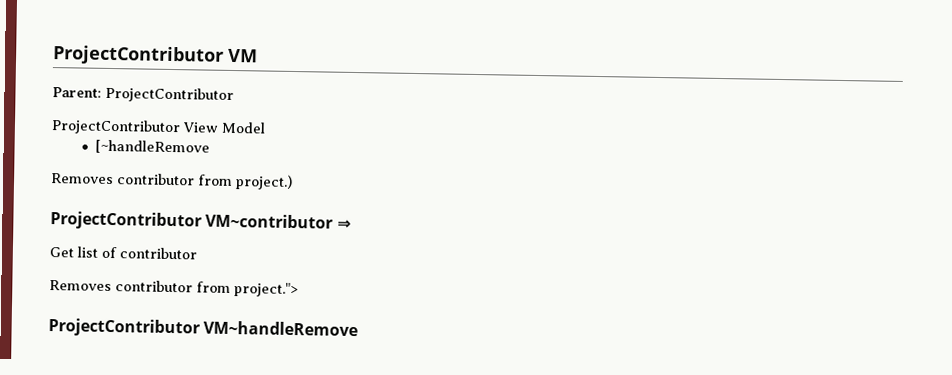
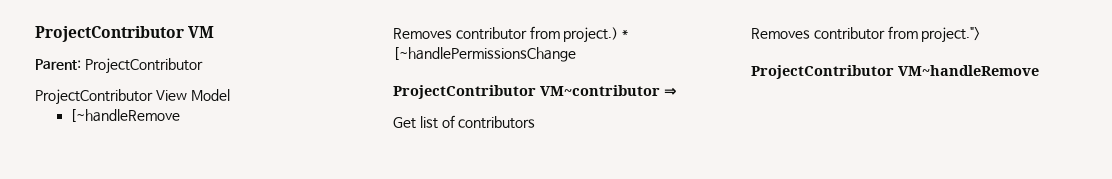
+ * [~handlePermissionsChange
- Get list of contributor
+ Get list of contributors

